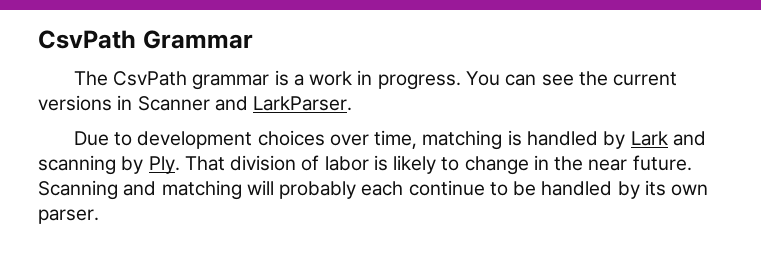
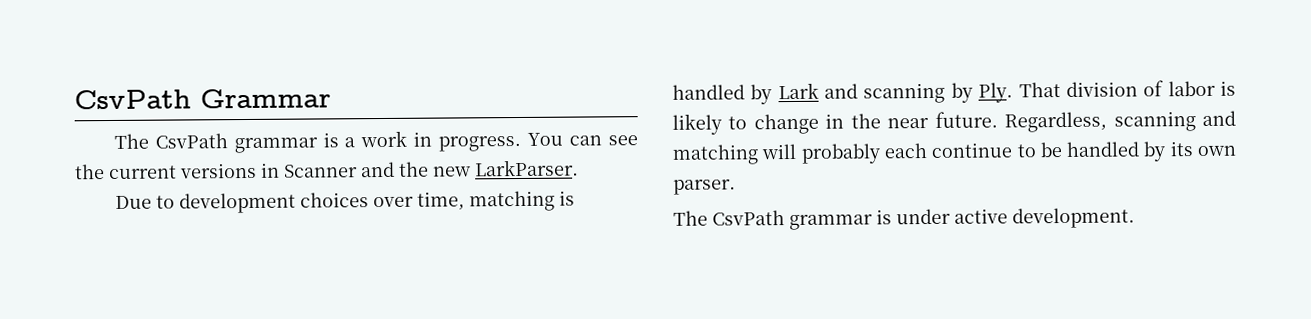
- You can see the current versions in Scanner and LarkParser.
+ You can see the current versions in Scanner and the new LarkParser.
- Scanning and matching will probably each continue to be handled by its own parser.
+ Regardless, scanning and matching will probably each continue to be handled by its own parser.
+ The CsvPath grammar is under active development.

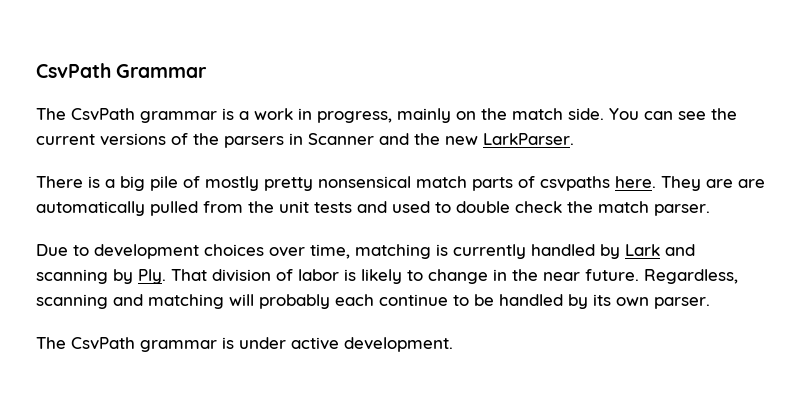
- The CsvPath grammar is a work in progress.
+ The CsvPath grammar is a work in progress, mainly on the match side.
- You can see the current versions in Scanner and the new LarkParser.
+ You can see the current versions of the parsers in Scanner and the new LarkParser.
+ There is a big pile of mostly pretty nonsensical match parts of csvpaths here. They are are automatically pulled from the unit tests and used to double check the match parser.
- Due to development choices over time, matching is handled by Lark and scanning by Ply. That division of labor is likely to change in the near future.
+ Due to development choices over time, matching is currently handled by Lark and scanning by Ply. That division of labor is likely to change in the near future.

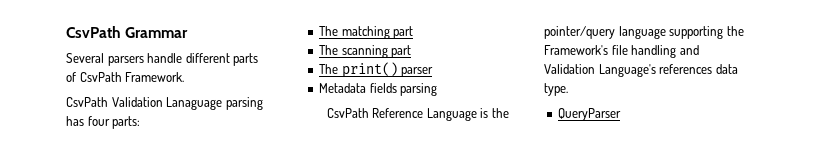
- The CsvPath grammar is a work in progress, mainly on the match side. You can see the current versions of the parsers in Scanner and the new LarkParser.
- There is a big pile of mostly pretty nonsensical match parts of csvpaths here. They are are automatically pulled from the unit tests and used to double check the match parser.
- Due to development choices over time, matching is currently handled by Lark and scanning by Ply. That division of labor is likely to change in the near future. Regardless, scanning and matching will probably each continue to be handled by its own parser.
- The CsvPath grammar is under active development.
+ Several parsers handle different parts of CsvPath Framework.
+ CsvPath Validation Lanaguage parsing has four parts:
+ The matching part
+ The scanning part
+ The print() parser
+ Metadata fields parsing
+ CsvPath Reference Language is the pointer/query language supporting the Framework's file handling and Validation Language's references data type.
+ QueryParser

